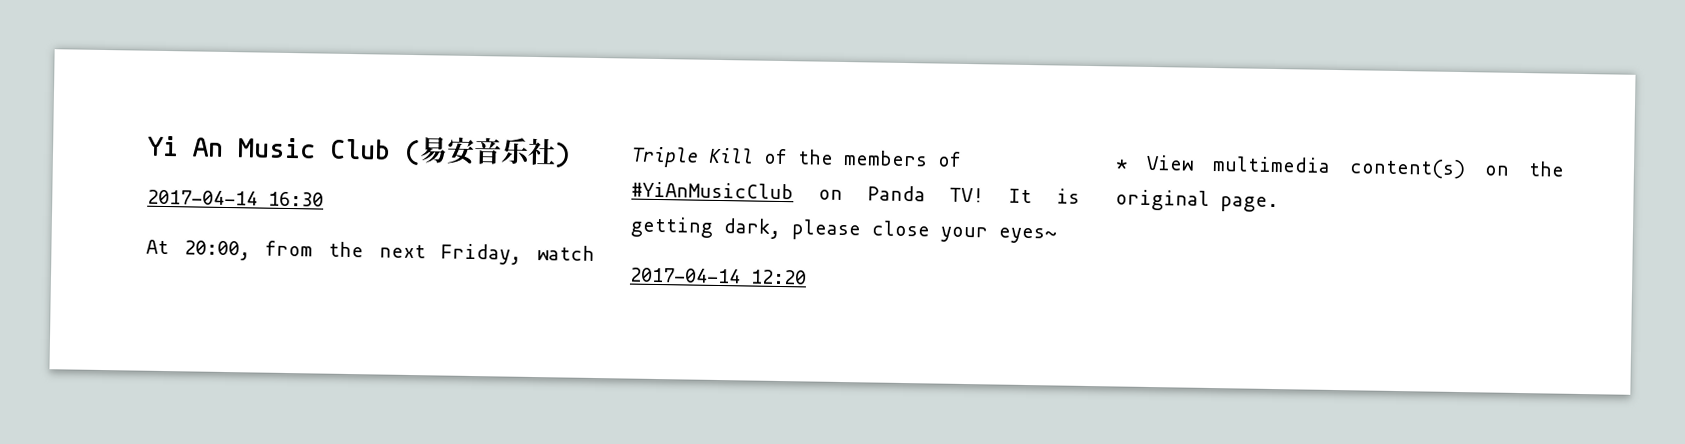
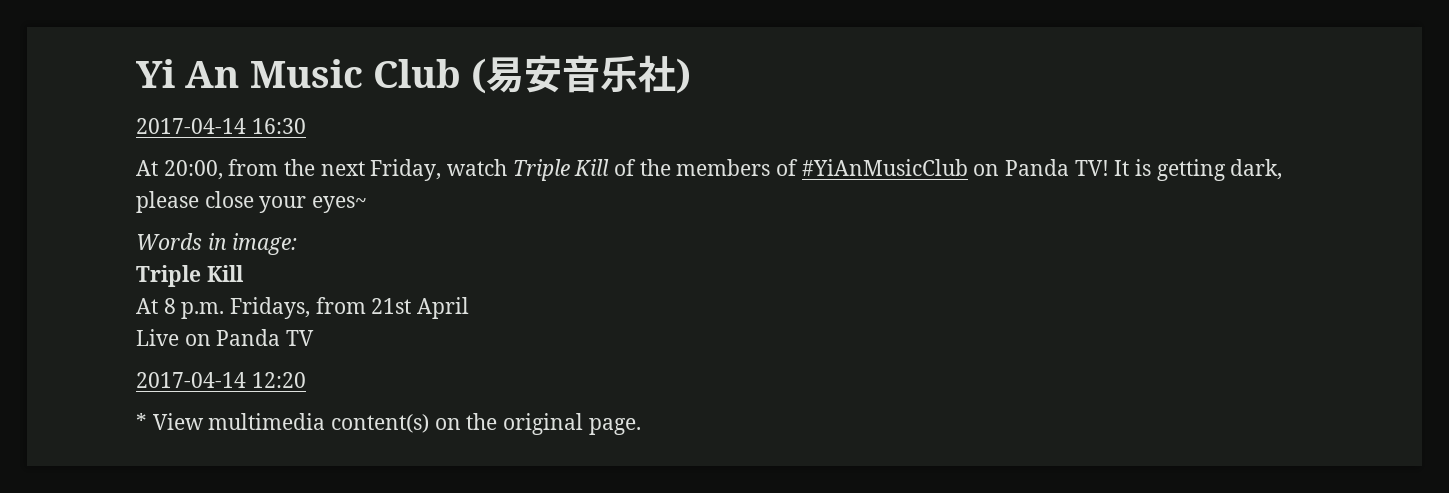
+ Words in image:
+ Triple Kill
+ At 8 p.m. Fridays, from 21st April
+ Live on Panda TV

